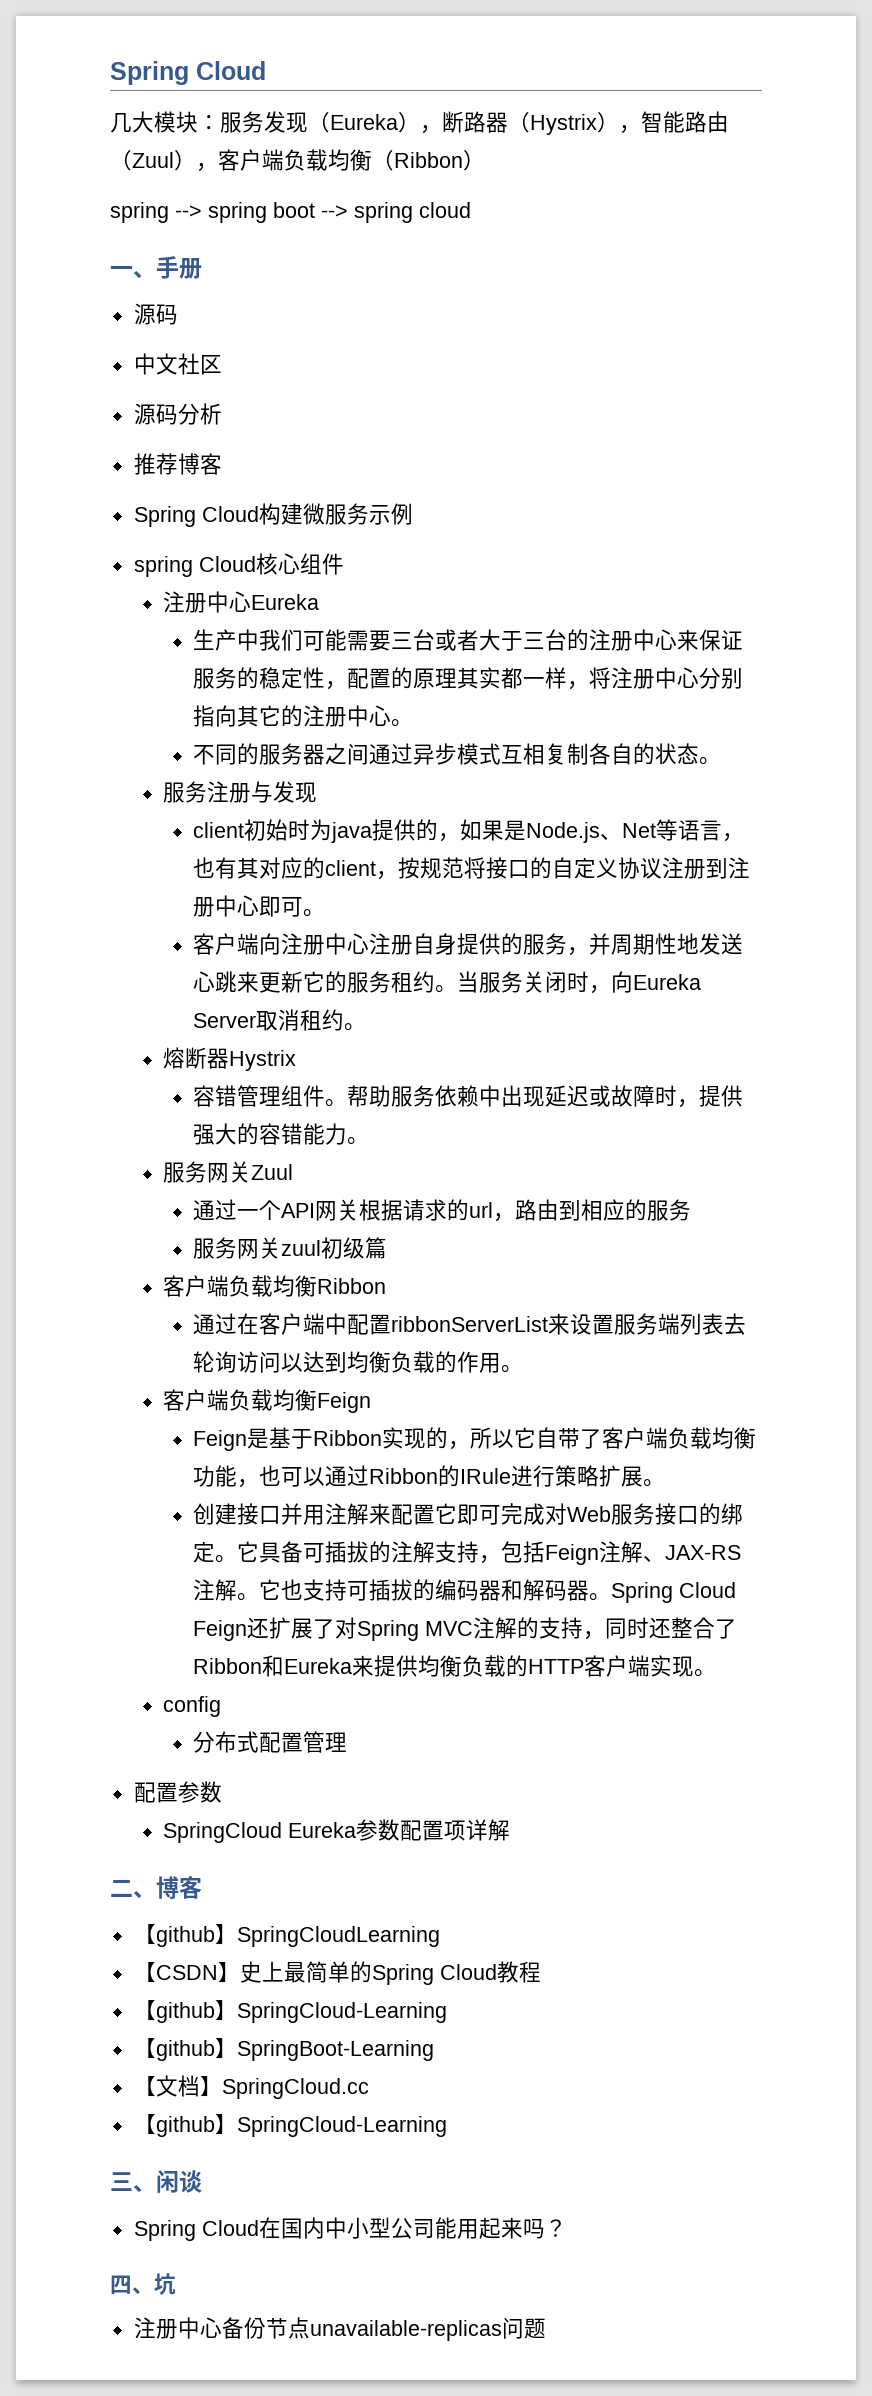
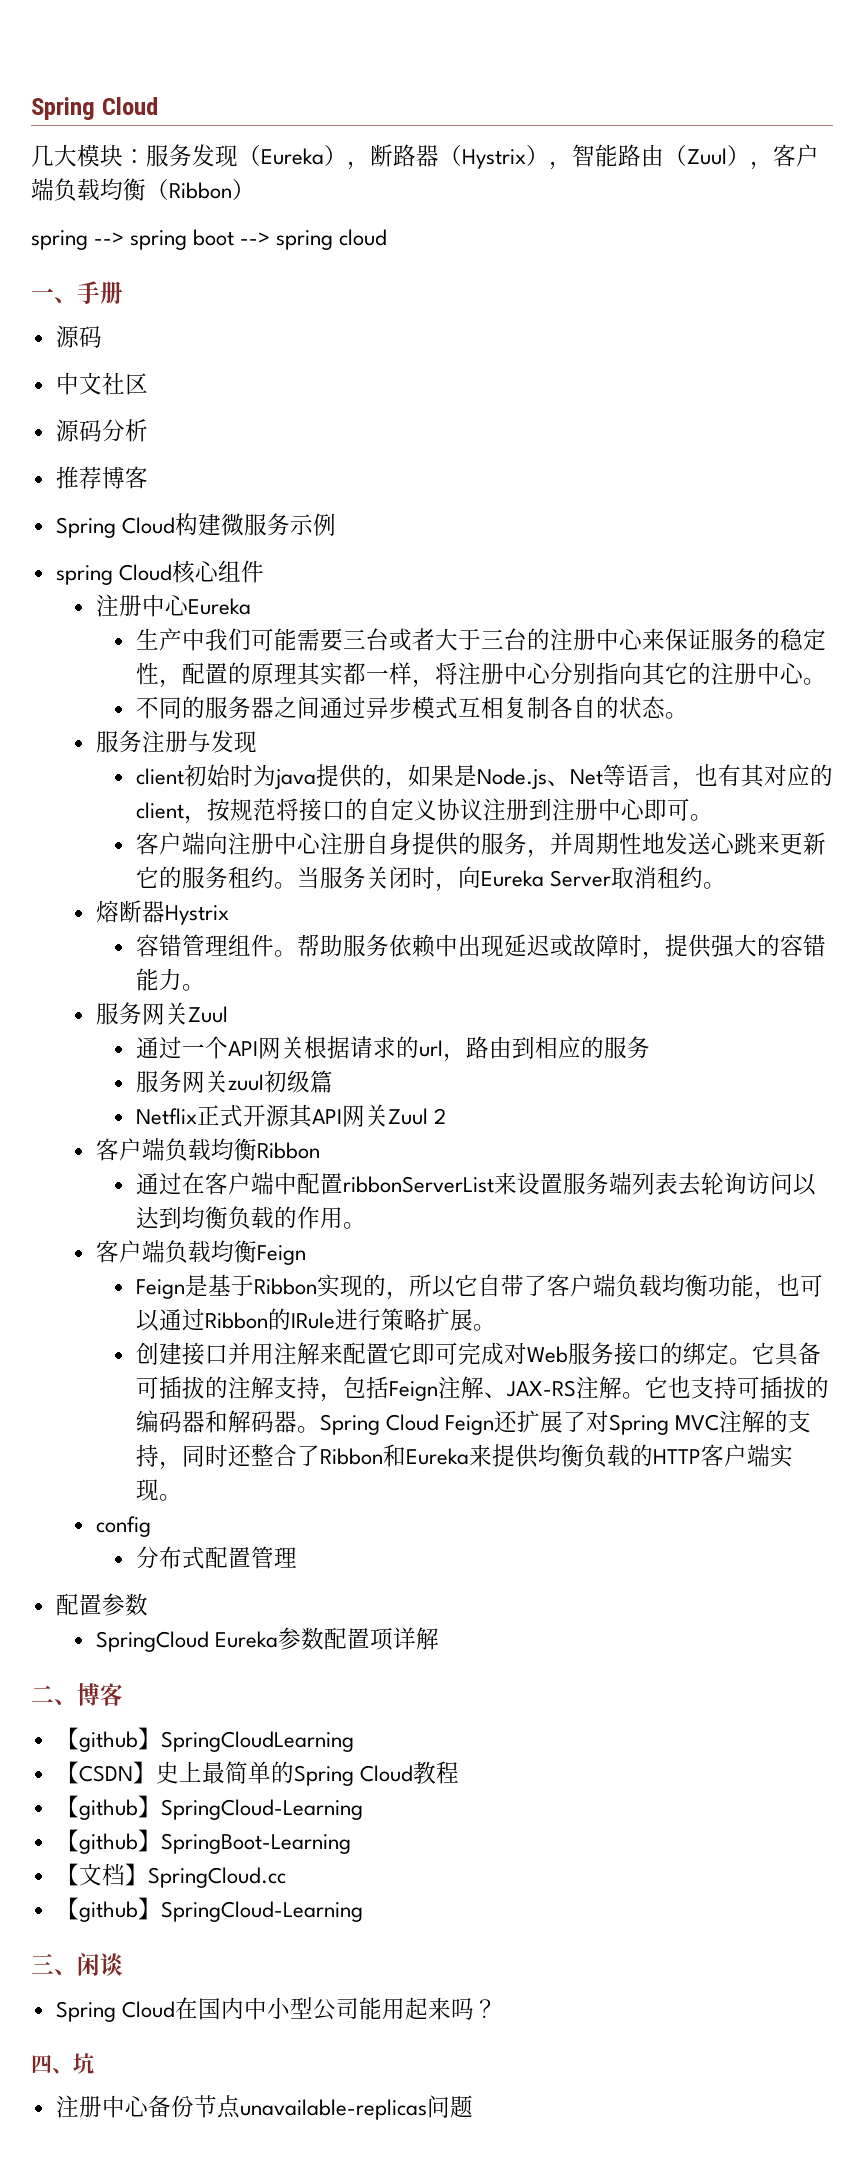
+ Netflix正式开源其API网关Zuul 2

